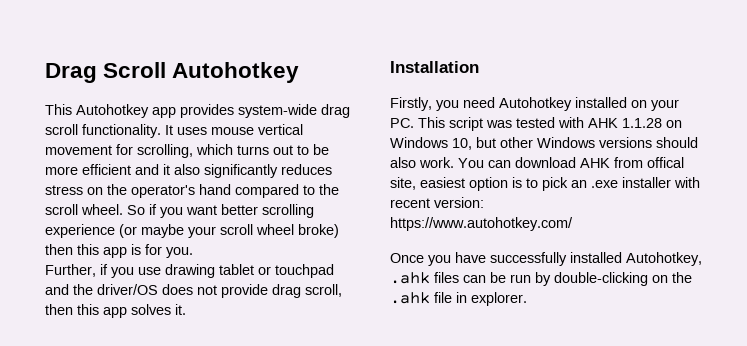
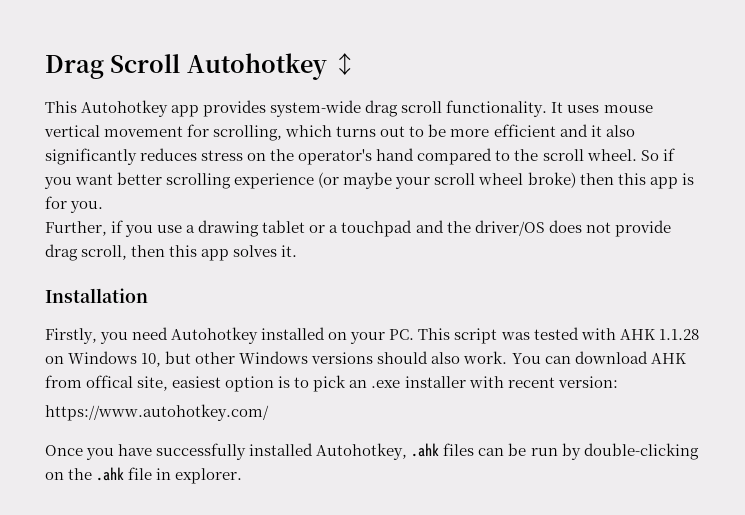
- Drag Scroll Autohotkey
+ Drag Scroll Autohotkey ↕
- Further, if you use drawing tablet or touchpad and the driver/OS does not provide drag scroll, then this app solves it.
+ Further, if you use a drawing tablet or a touchpad and the driver/OS does not provide drag scroll, then this app solves it.

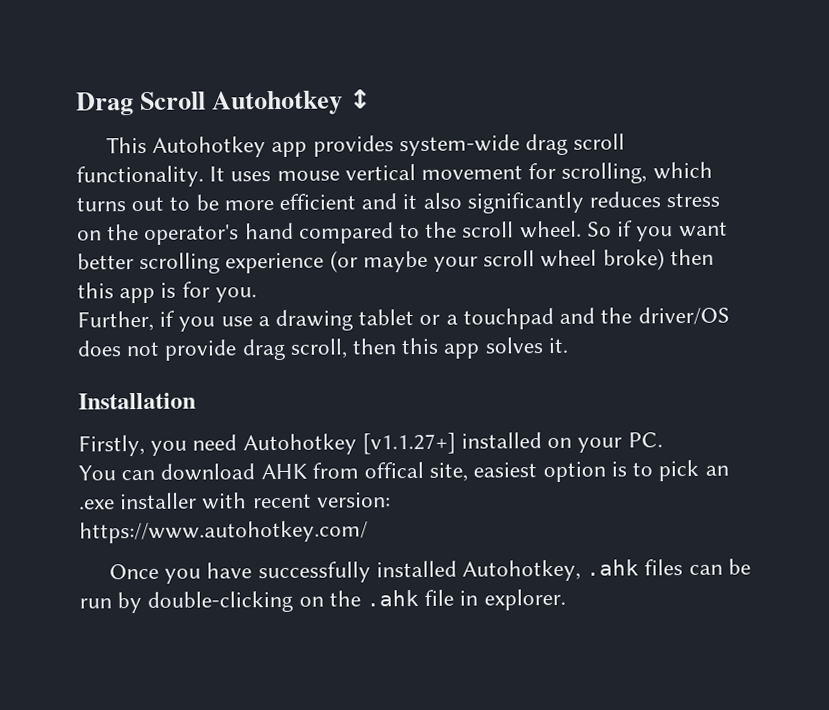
- Firstly, you need Autohotkey installed on your PC. This script was tested with AHK 1.1.28 on Windows 10, but other Windows versions should also work. You can download AHK from offical site, easiest option is to pick an .exe installer with recent version:
+ Firstly, you need Autohotkey [v1.1.27+] installed on your PC.
+ You can download AHK from offical site, easiest option is to pick an .exe installer with recent version:

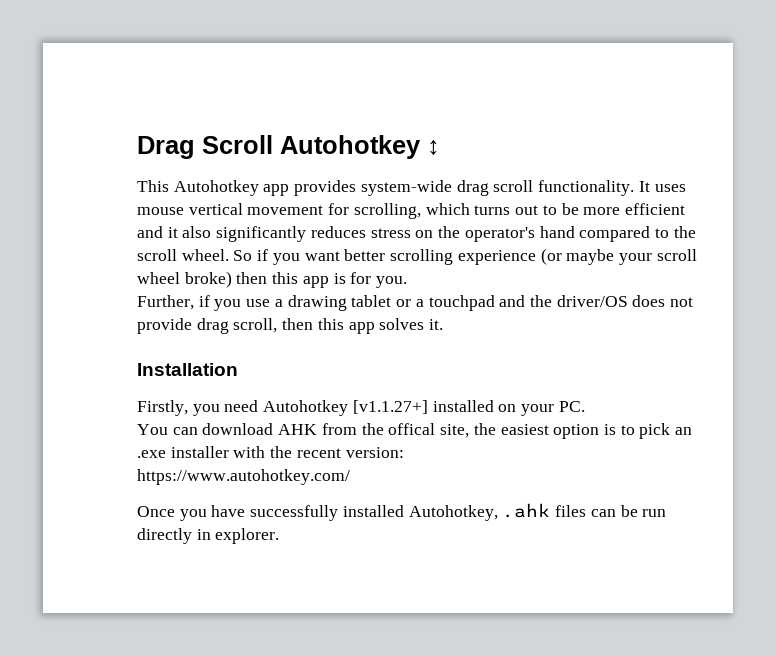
- You can download AHK from offical site, easiest option is to pick an .exe installer with recent version:
+ You can download AHK from the offical site, the easiest option is to pick an .exe installer with the recent version:
- Once you have successfully installed Autohotkey, .ahk files can be run by double-clicking on the .ahk file in explorer.
+ Once you have successfully installed Autohotkey, .ahk files can be run directly in explorer.

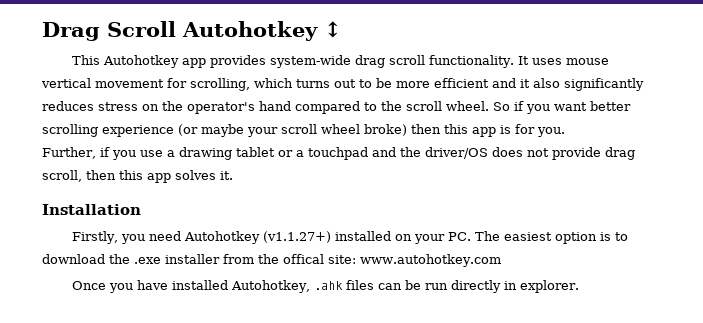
- Firstly, you need Autohotkey [v1.1.27+] installed on your PC.
- You can download AHK from the offical site, the easiest option is to pick an .exe installer with the recent version:
- https://www.autohotkey.com/
+ Firstly, you need Autohotkey (v1.1.27+) installed on your PC. The easiest option is to download the .exe installer from the offical site: www.autohotkey.com
- Once you have successfully installed Autohotkey, .ahk files can be run directly in explorer.
+ Once you have installed Autohotkey, .ahk files can be run directly in explorer.

